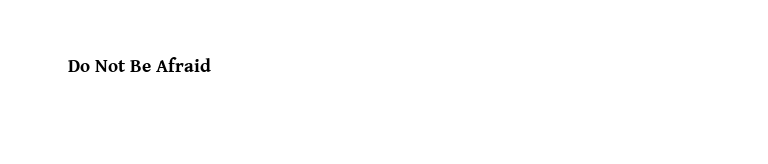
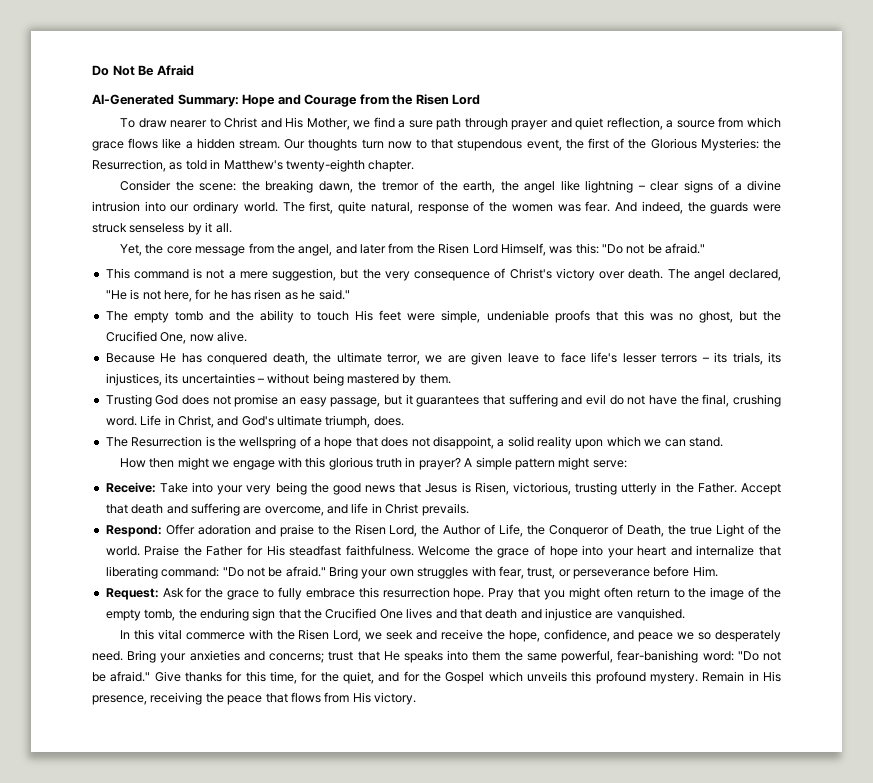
+ AI-Generated Summary: Hope and Courage from the Risen Lord
+ To draw nearer to Christ and His Mother, we find a sure path through prayer and quiet reflection, a source from which grace flows like a hidden stream. Our thoughts turn now to that stupendous event, the first of the Glorious Mysteries: the Resurrection, as told in Matthew's twenty-eighth chapter.
+ Consider the scene: the breaking dawn, the tremor of the earth, the angel like lightning – clear signs of a divine intrusion into our ordinary world. The first, quite natural, response of the women was fear. And indeed, the guards were struck senseless by it all.
+ Yet, the core message from the angel, and later from the Risen Lord Himself, was this: "Do not be afraid."
+ This command is not a mere suggestion, but the very consequence of Christ's victory over death. The angel declared, "He is not here, for he has risen as he said."
+ The empty tomb and the ability to touch His feet were simple, undeniable proofs that this was no ghost, but the Crucified One, now alive.
+ Because He has conquered death, the ultimate terror, we are given leave to face life's lesser terrors – its trials, its injustices, its uncertainties – without being mastered by them.
+ Trusting God does not promise an easy passage, but it guarantees that suffering and evil do not have the final, crushing word. Life in Christ, and God's ultimate triumph, does.
+ The Resurrection is the wellspring of a hope that does not disappoint, a solid reality upon which we can stand.
+ How then might we engage with this glorious truth in prayer? A simple pattern might serve:
+ Receive: Take into your very being the good news that Jesus is Risen, victorious, trusting utterly in the Father. Accept that death and suffering are overcome, and life in Christ prevails.
+ Respond: Offer adoration and praise to the Risen Lord, the Author of Life, the Conqueror of Death, the true Light of the world. Praise the Father for His steadfast faithfulness. Welcome the grace of hope into your heart and internalize that liberating command: "Do not be afraid." Bring your own struggles with fear, trust, or perseverance before Him.
+ Request: Ask for the grace to fully embrace this resurrection hope. Pray that you might often return to the image of the empty tomb, the enduring sign that the Crucified One lives and that death and injustice are vanquished.
+ In this vital commerce with the Risen Lord, we seek and receive the hope, confidence, and peace we so desperately need. Bring your anxieties and concerns; trust that He speaks into them the same powerful, fear-banishing word: "Do not be afraid." Give thanks for this time, for the quiet, and for the Gospel which unveils this profound mystery. Remain in His presence, receiving the peace that flows from His victory.

